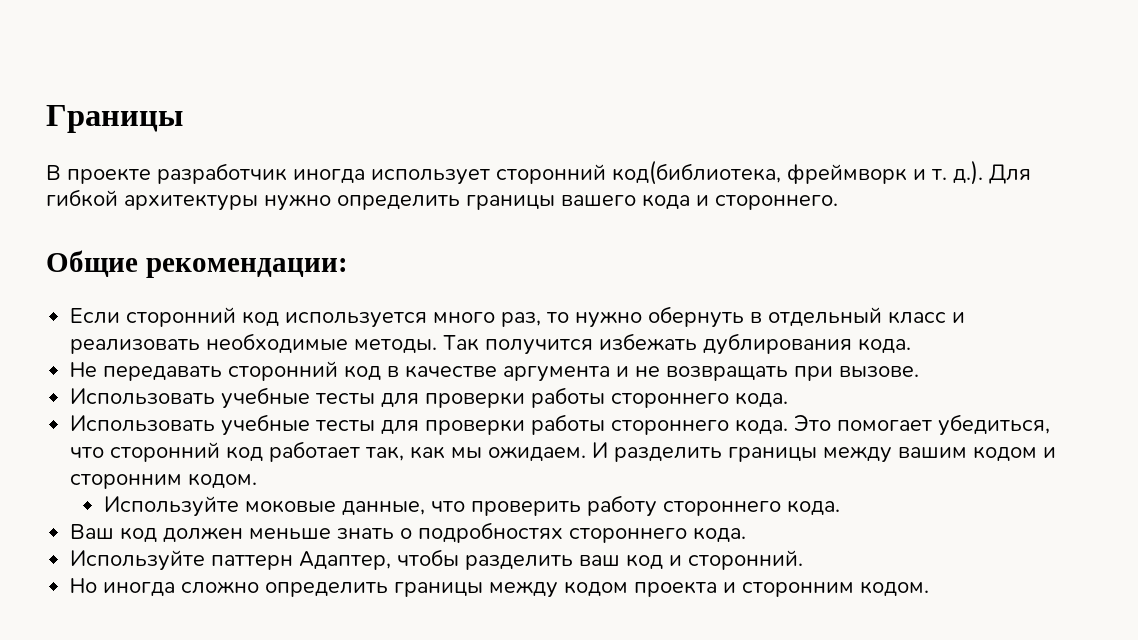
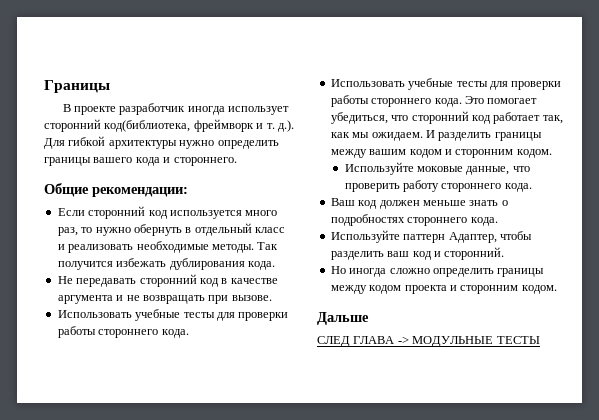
+ Дальше
+ СЛЕД ГЛАВА -> МОДУЛЬНЫЕ ТЕСТЫ

